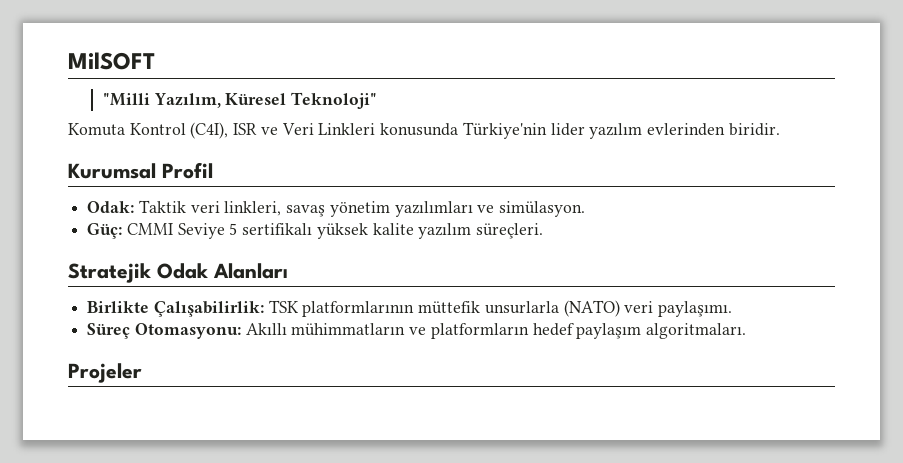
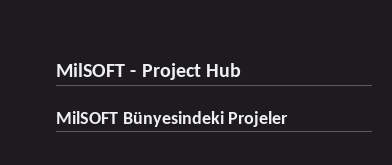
- MilSOFT
- "Milli Yazılım, Küresel Teknoloji"
- Komuta Kontrol (C4I), ISR ve Veri Linkleri konusunda Türkiye'nin lider yazılım evlerinden biridir.
- Kurumsal Profil
- Odak: Taktik veri linkleri, savaş yönetim yazılımları ve simülasyon.
- Güç: CMMI Seviye 5 sertifikalı yüksek kalite yazılım süreçleri.
- Stratejik Odak Alanları
- Birlikte Çalışabilirlik: TSK platformlarının müttefik unsurlarla (NATO) veri paylaşımı.
- Süreç Otomasyonu: Akıllı mühimmatların ve platformların hedef paylaşım algoritmaları.
- Projeler
+ MilSOFT - Project Hub
+ MilSOFT Bünyesindeki Projeler

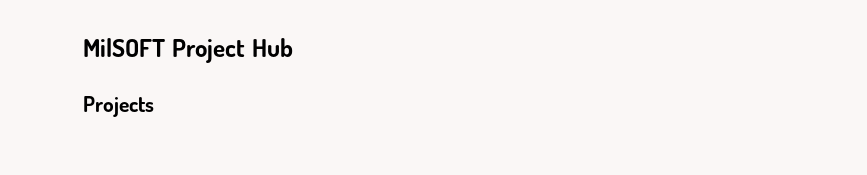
- MilSOFT - Project Hub
+ MilSOFT Project Hub
- MilSOFT Bünyesindeki Projeler
+ Projects

